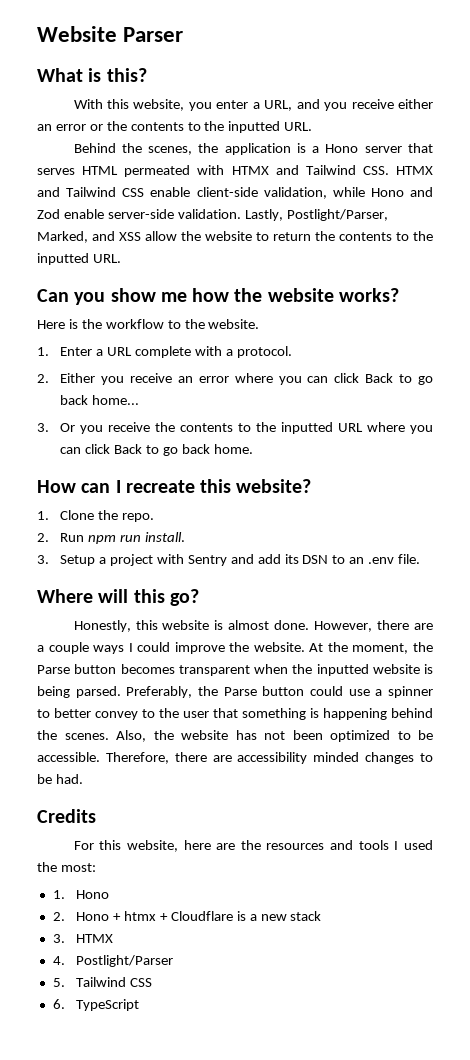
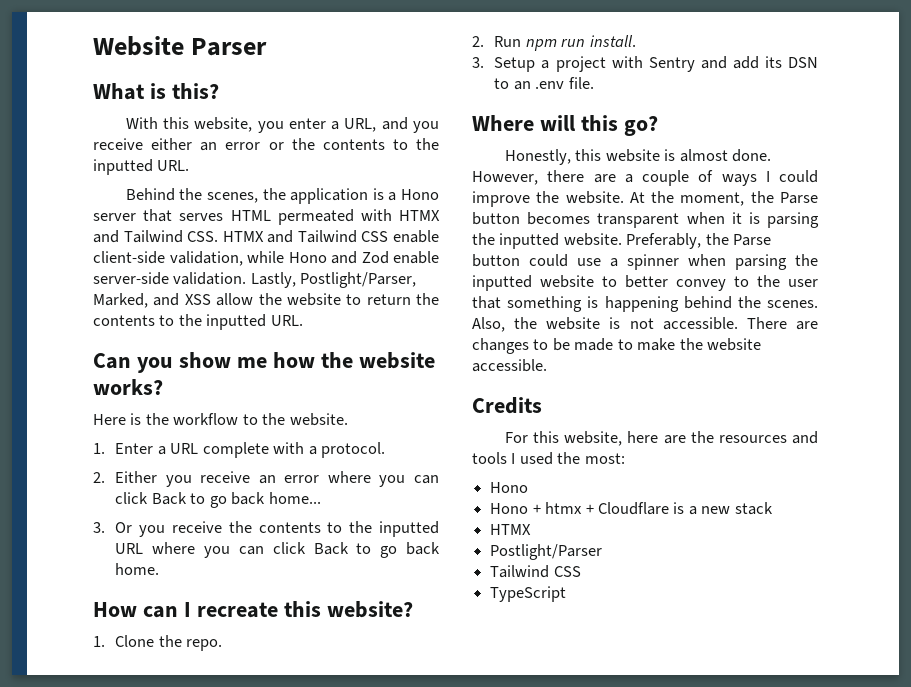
- However, there are a couple ways I could improve the website.
+ However, there are a couple of ways I could improve the website.
- At the moment, the Parse button becomes transparent when the inputted website is being parsed.
+ At the moment, the Parse button becomes transparent when it is parsing the inputted website.
- Preferably, the Parse button could use a spinner to better convey to the user that something is happening behind the scenes.
+ Preferably, the Parse button could use a spinner when parsing the inputted website to better convey to the user that something is happening behind the scenes.
- Also, the website has not been optimized to be accessible. Therefore, there are accessibility minded changes to be had.
+ Also, the website is not accessible. There are changes to be made to make the website accessible.
  For this website, here are the resources and tools I used the most:
- 1. Hono
+ Hono
- 2. Hono + htmx + Cloudflare is a new stack
- 3. HTMX
+ Hono + htmx + Cloudflare is a new stack
+ HTMX
- 4. Postlight/Parser
- 5. Tailwind CSS
+ Postlight/Parser
+ Tailwind CSS
- 6. TypeScript
+ TypeScript

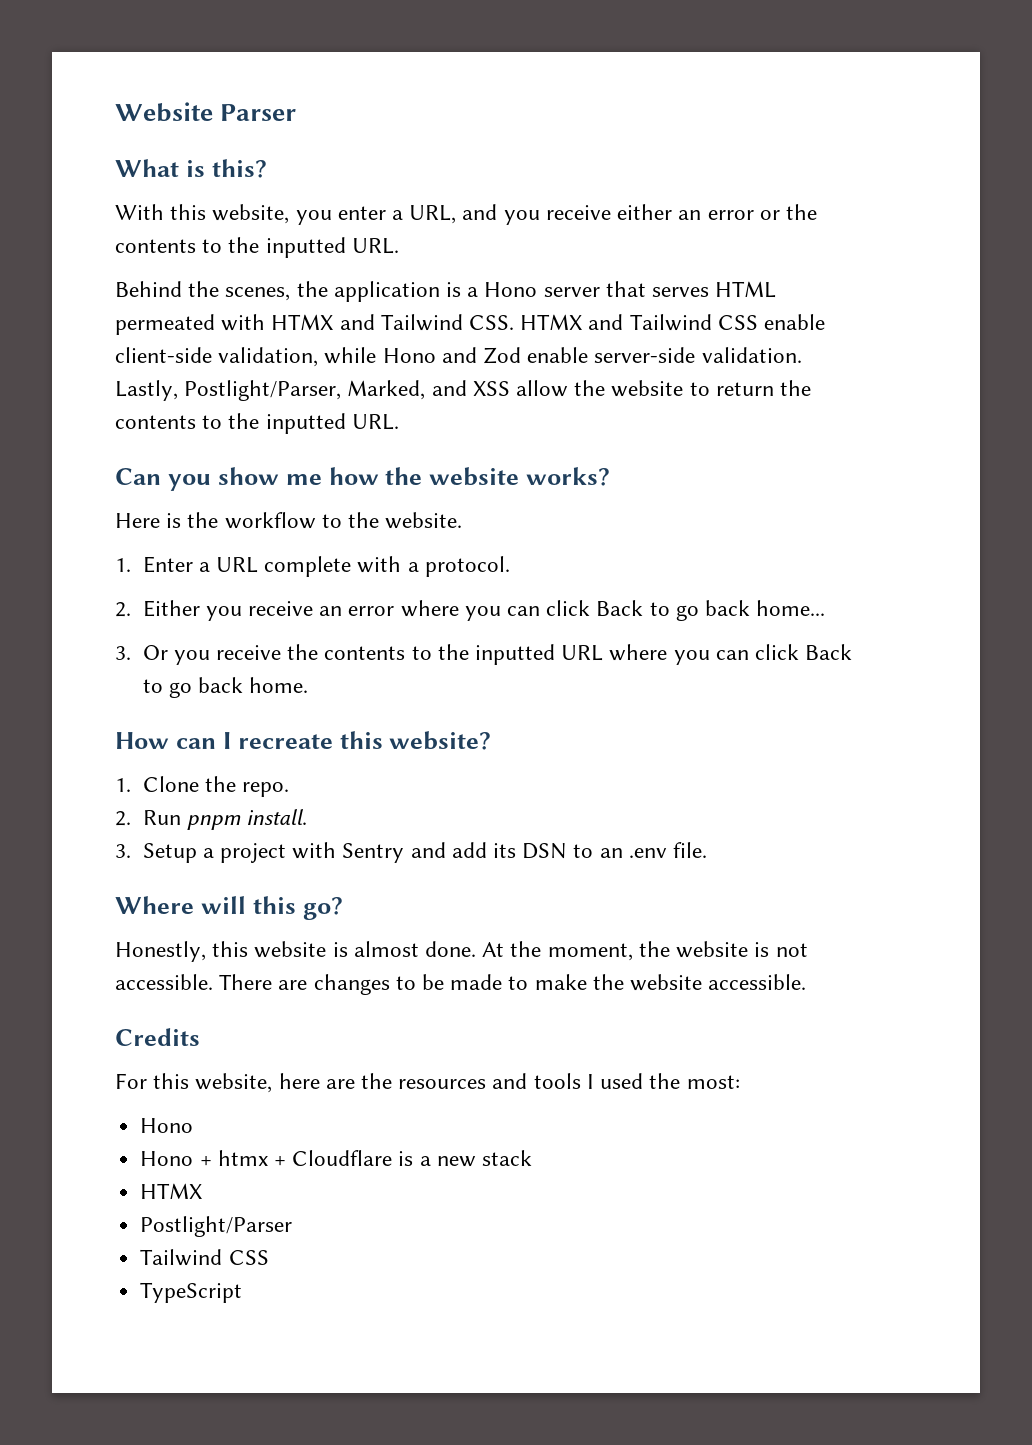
- 2. Run npm run install.
+ 2. Run pnpm install.
- However, there are a couple of ways I could improve the website. At the moment, the Parse button becomes transparent when it is parsing the inputted website. Preferably, the Parse button could use a spinner when parsing the inputted website to better convey to the user that something is happening behind the scenes. Also, the website is not accessible.
+ At the moment, the website is not accessible.

